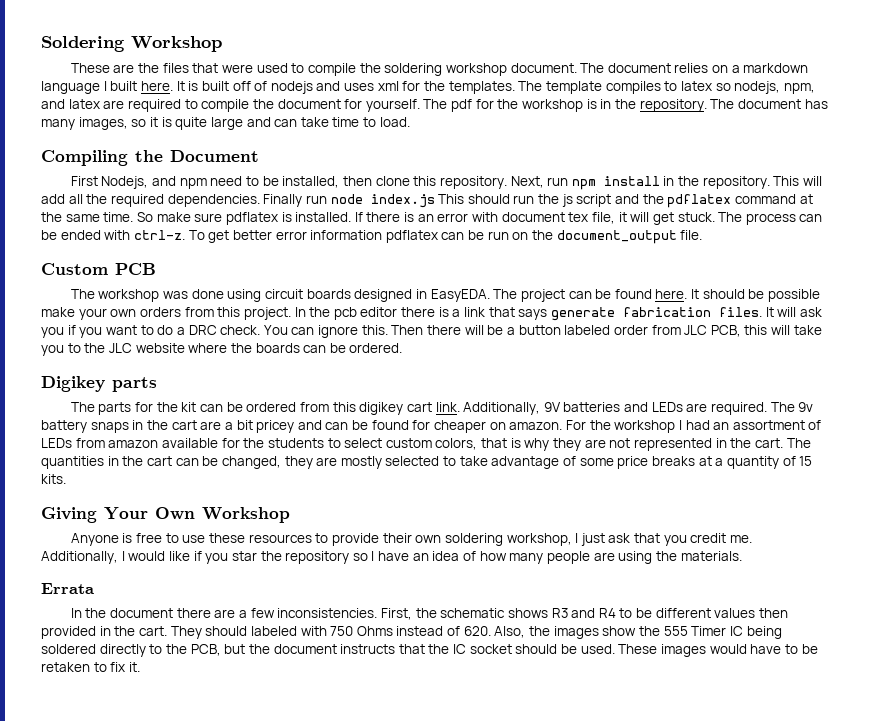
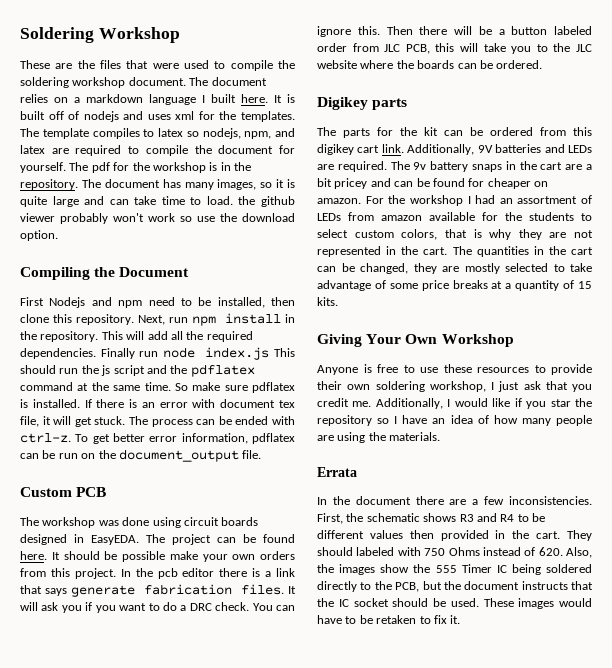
- The document has many images, so it is quite large and can take time to load.
+ The document has many images, so it is quite large and can take time to load. the github viewer probably won't work so use the download option.
- First Nodejs, and npm need to be installed, then clone this repository.
+ First Nodejs and npm need to be installed, then clone this repository.
- To get better error information pdflatex can be run on the document_output file.
+ To get better error information, pdflatex can be run on the document_output file.

